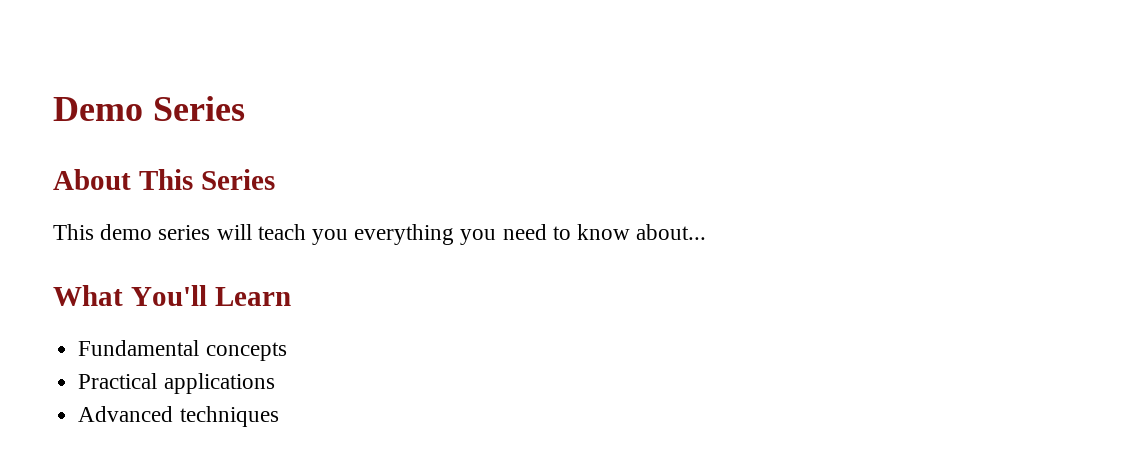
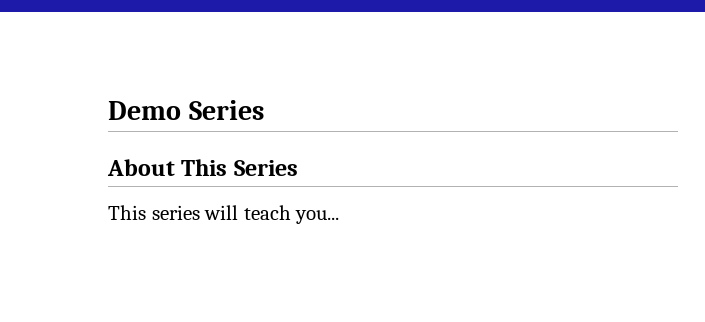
- This demo series will teach you everything you need to know about...
- What You'll Learn
- Fundamental concepts
- Practical applications
- Advanced techniques
+ This series will teach you...

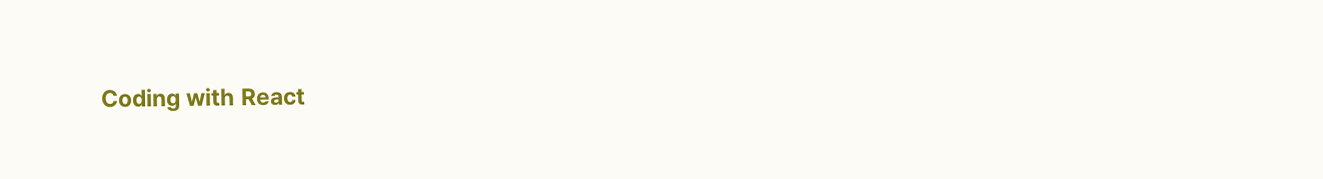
- Demo Series
- About This Series
- This series will teach you...
+ Coding with React

